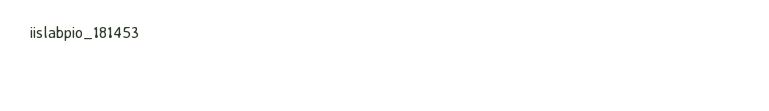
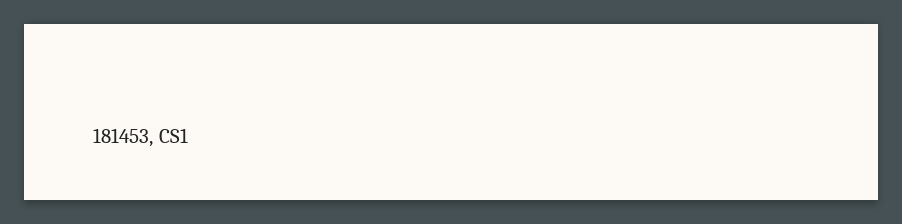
- iislabpio_181453
+ 181453, CS1

